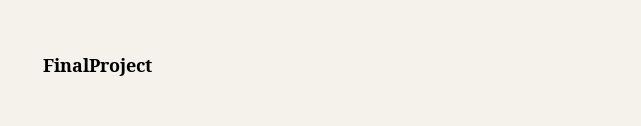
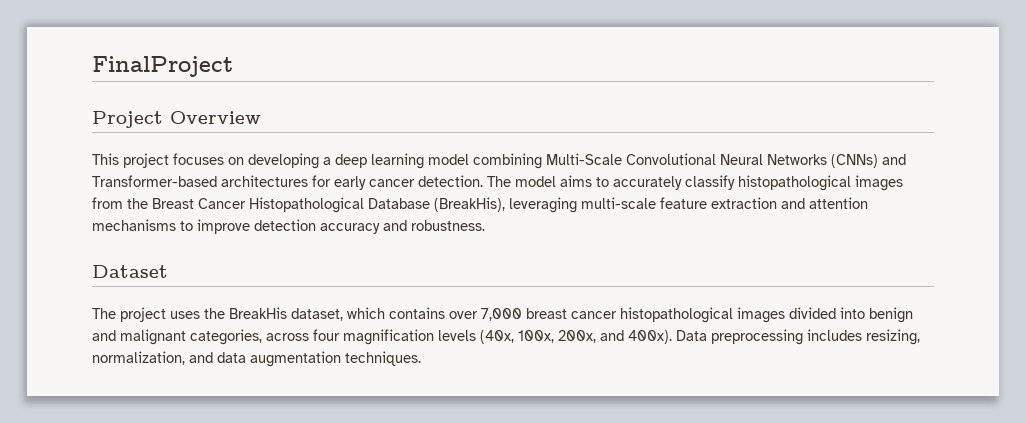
+ Project Overview
+ This project focuses on developing a deep learning model combining Multi-Scale Convolutional Neural Networks (CNNs) and Transformer-based architectures for early cancer detection. The model aims to accurately classify histopathological images from the Breast Cancer Histopathological Database (BreakHis), leveraging multi-scale feature extraction and attention mechanisms to improve detection accuracy and robustness.
+ Dataset
+ The project uses the BreakHis dataset, which contains over 7,000 breast cancer histopathological images divided into benign and malignant categories, across four magnification levels (40x, 100x, 200x, and 400x). Data preprocessing includes resizing, normalization, and data augmentation techniques.

